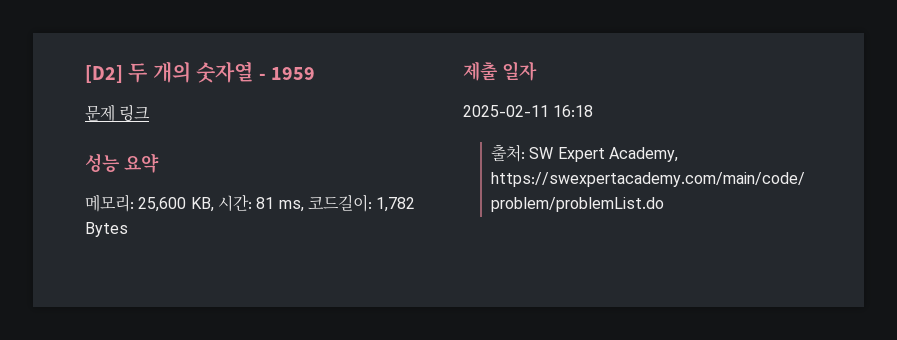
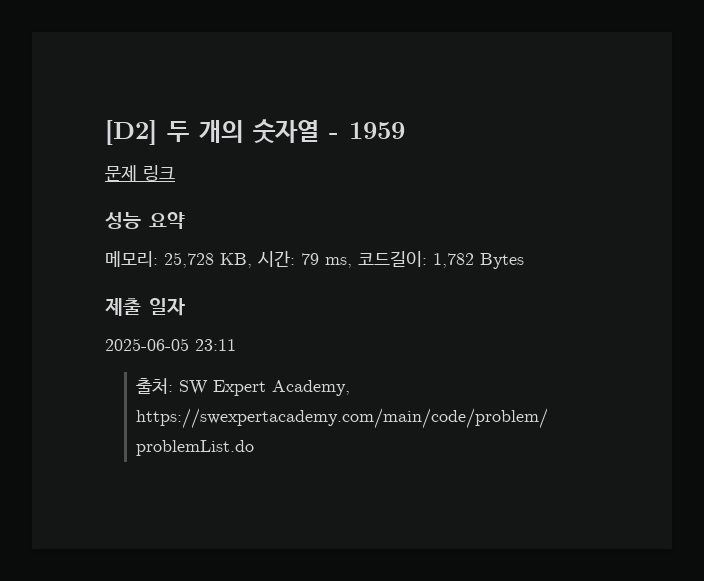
- 메모리: 25,600 KB, 시간: 81 ms, 코드길이: 1,782 Bytes
+ 메모리: 25,728 KB, 시간: 79 ms, 코드길이: 1,782 Bytes
- 2025-02-11 16:18
+ 2025-06-05 23:11

